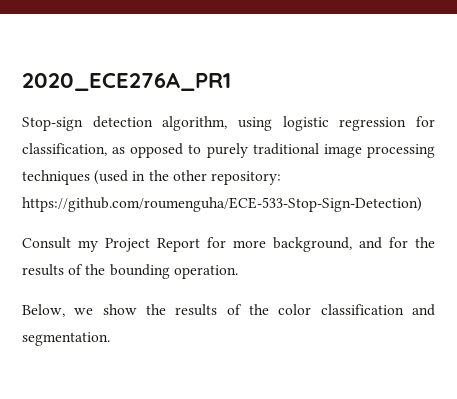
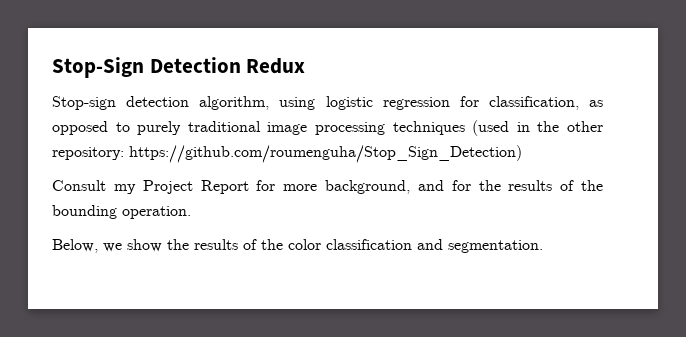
- 2020_ECE276A_PR1
+ Stop-Sign Detection Redux
- Stop-sign detection algorithm, using logistic regression for classification, as opposed to purely traditional image processing techniques (used in the other repository: https://github.com/roumenguha/ECE-533-Stop-Sign-Detection)
+ Stop-sign detection algorithm, using logistic regression for classification, as opposed to purely traditional image processing techniques (used in the other repository: https://github.com/roumenguha/Stop_Sign_Detection)

